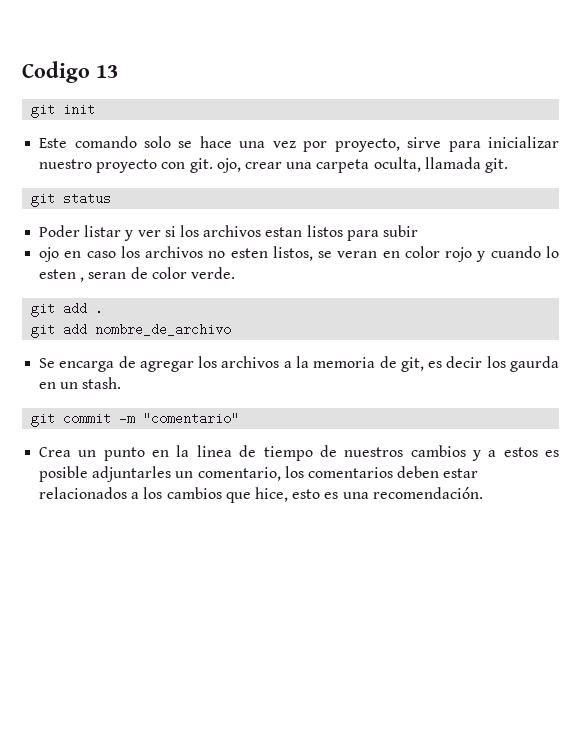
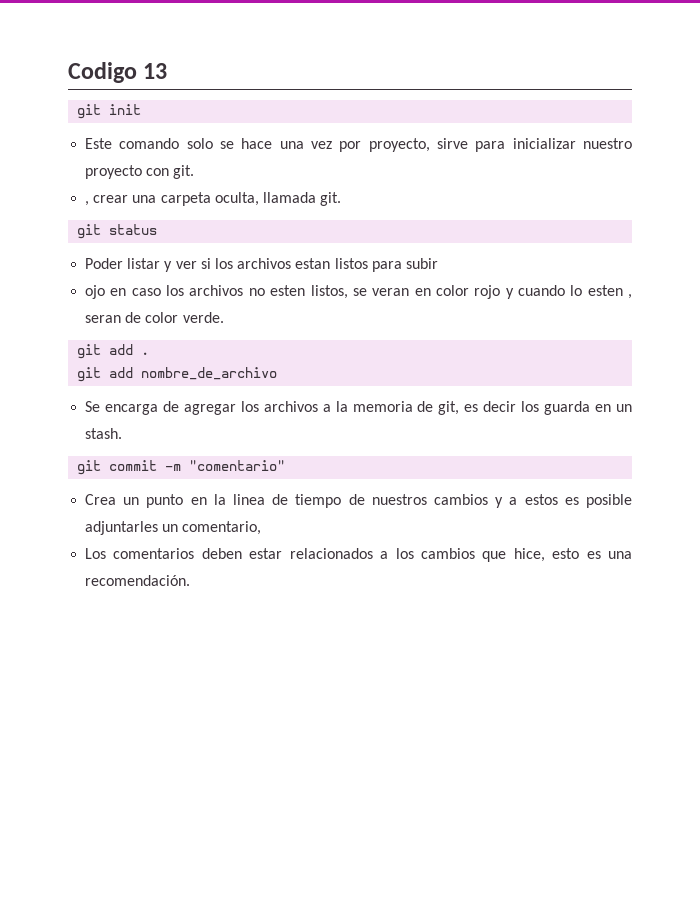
- Este comando solo se hace una vez por proyecto, sirve para inicializar nuestro proyecto con git. ojo, crear una carpeta oculta, llamada git.
+ Este comando solo se hace una vez por proyecto, sirve para inicializar nuestro proyecto con git.
+ , crear una carpeta oculta, llamada git.
- Se encarga de agregar los archivos a la memoria de git, es decir los gaurda en un stash.
+ Se encarga de agregar los archivos a la memoria de git, es decir los guarda en un stash.
- Crea un punto en la linea de tiempo de nuestros cambios y a estos es posible adjuntarles un comentario, los comentarios deben estar relacionados a los cambios que hice, esto es una recomendación.
+ Crea un punto en la linea de tiempo de nuestros cambios y a estos es posible adjuntarles un comentario,
+ Los comentarios deben estar relacionados a los cambios que hice, esto es una recomendación.

